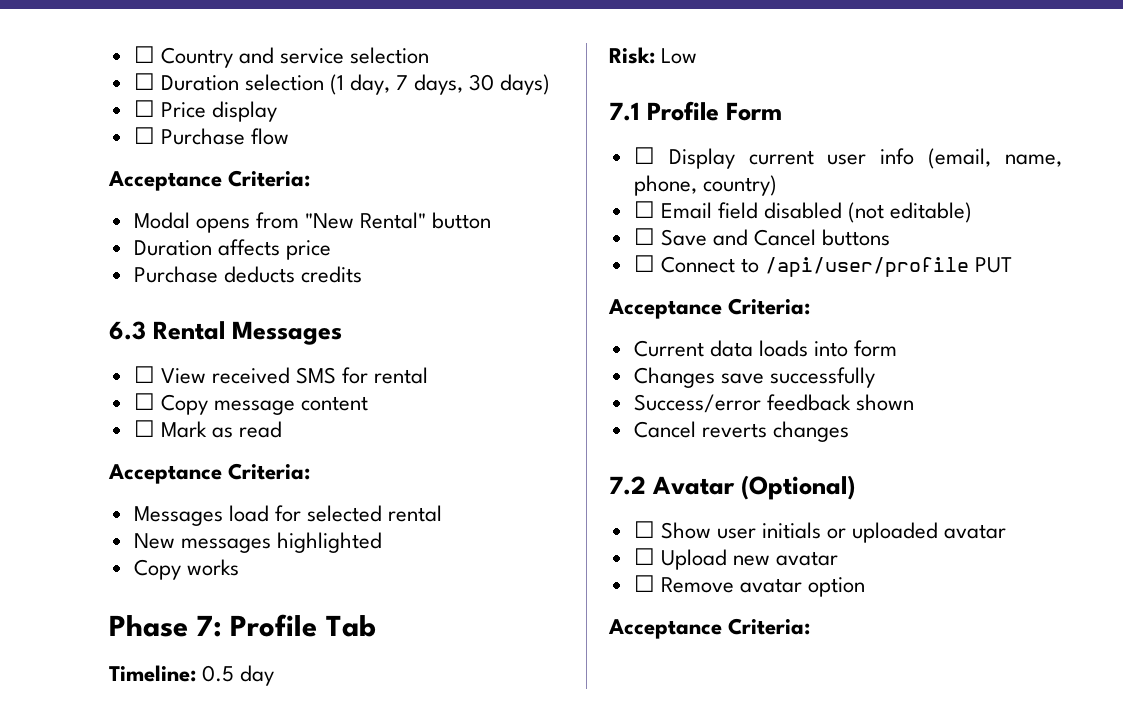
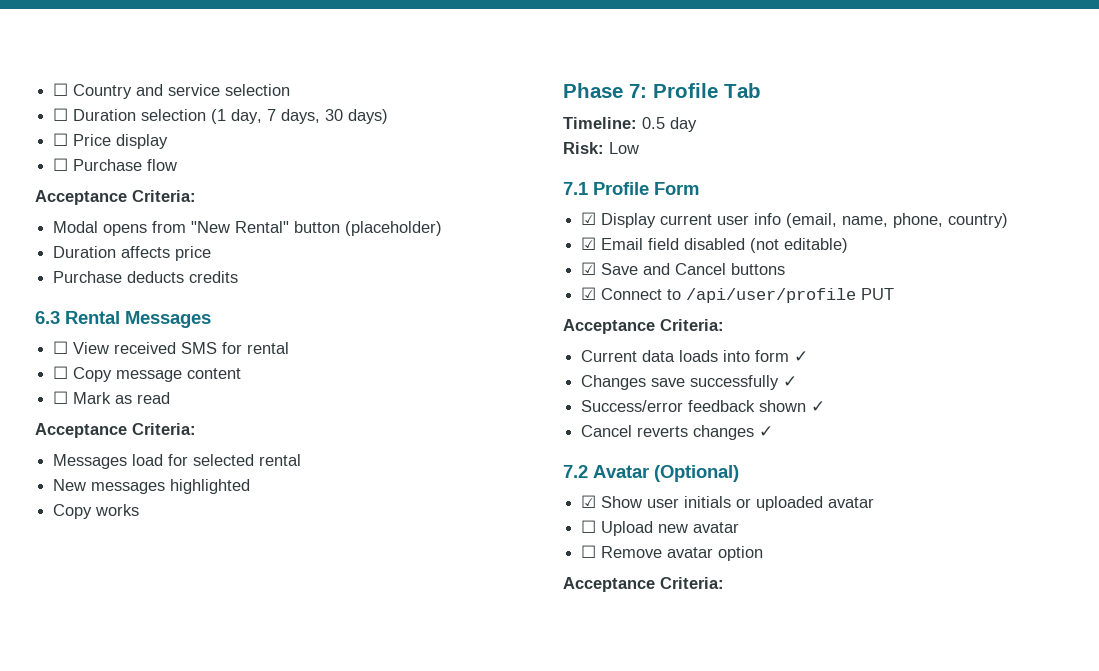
- Modal opens from "New Rental" button
+ Modal opens from "New Rental" button (placeholder)
- ☐ Display current user info (email, name, phone, country)
+ ☑ Display current user info (email, name, phone, country)
- ☐ Email field disabled (not editable)
+ ☑ Email field disabled (not editable)
- ☐ Save and Cancel buttons
+ ☑ Save and Cancel buttons
- ☐ Connect to /api/user/profile PUT
+ ☑ Connect to /api/user/profile PUT
- Current data loads into form
+ Current data loads into form ✓
- Changes save successfully
+ Changes save successfully ✓
- Success/error feedback shown
+ Success/error feedback shown ✓
- Cancel reverts changes
+ Cancel reverts changes ✓
- ☐ Show user initials or uploaded avatar
+ ☑ Show user initials or uploaded avatar

